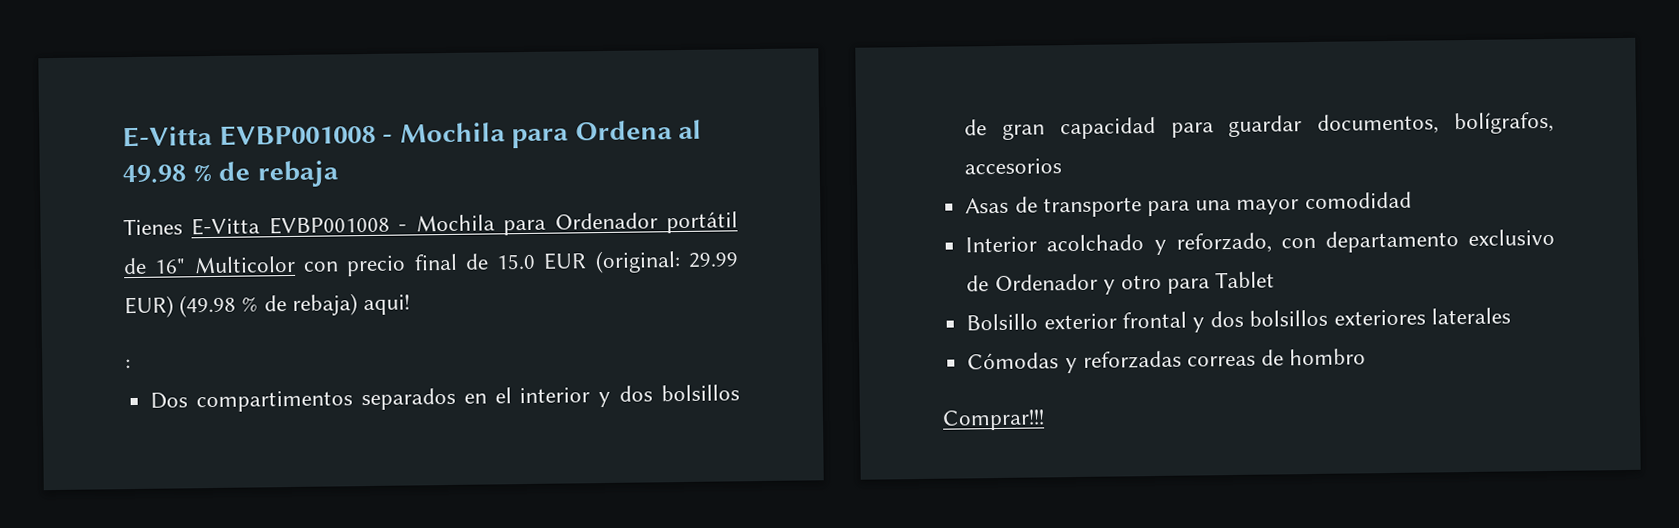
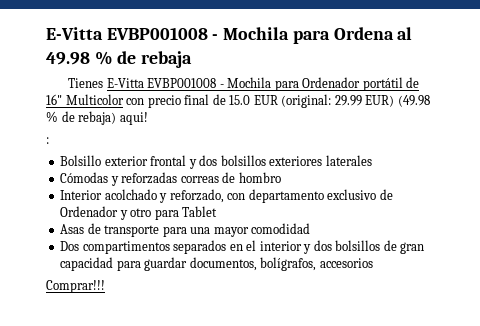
+ Bolsillo exterior frontal y dos bolsillos exteriores laterales
+ Cómodas y reforzadas correas de hombro
+ Interior acolchado y reforzado, con departamento exclusivo de Ordenador y otro para Tablet
+ Asas de transporte para una mayor comodidad
- Asas de transporte para una mayor comodidad
- Interior acolchado y reforzado, con departamento exclusivo de Ordenador y otro para Tablet
- Bolsillo exterior frontal y dos bolsillos exteriores laterales
- Cómodas y reforzadas correas de hombro

